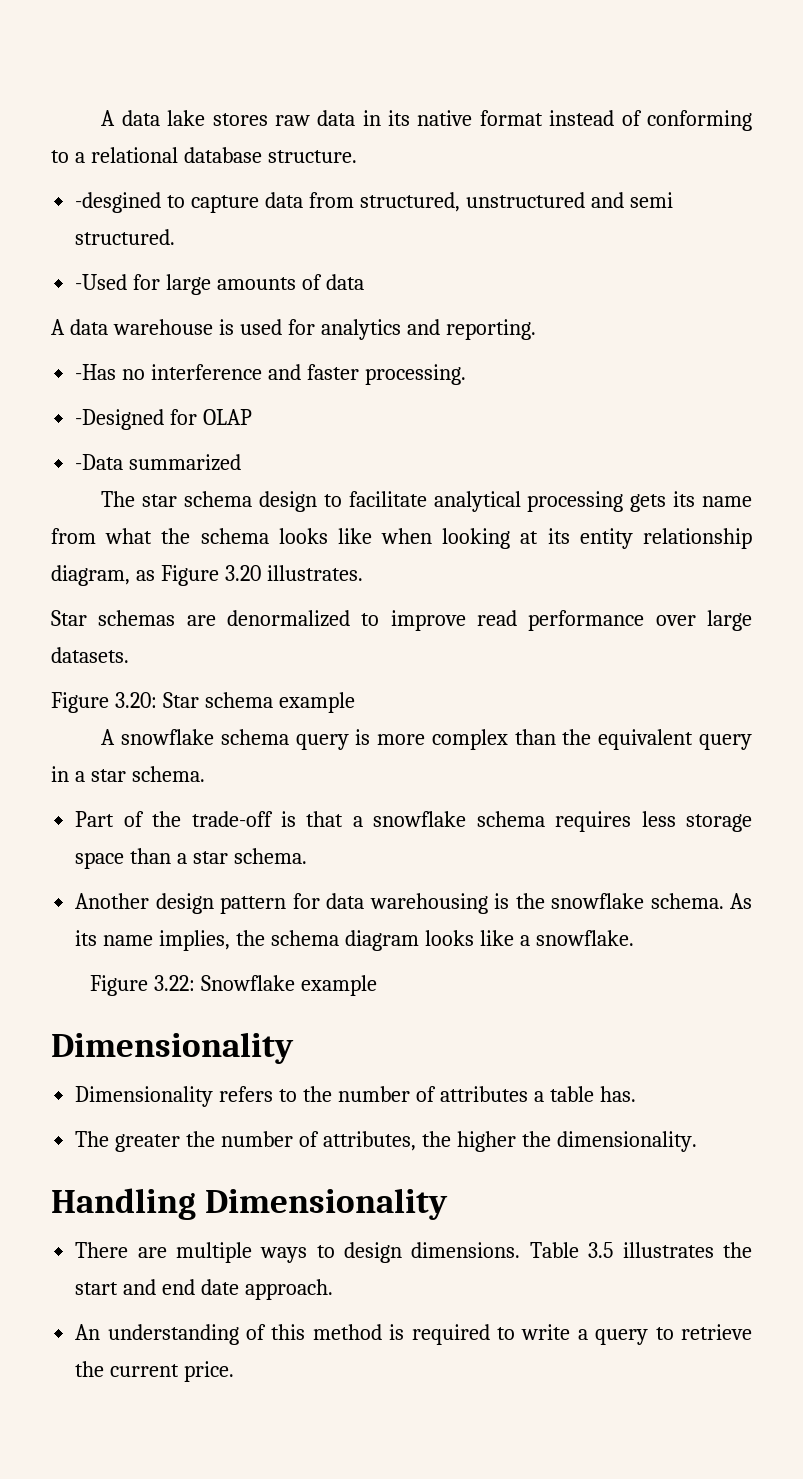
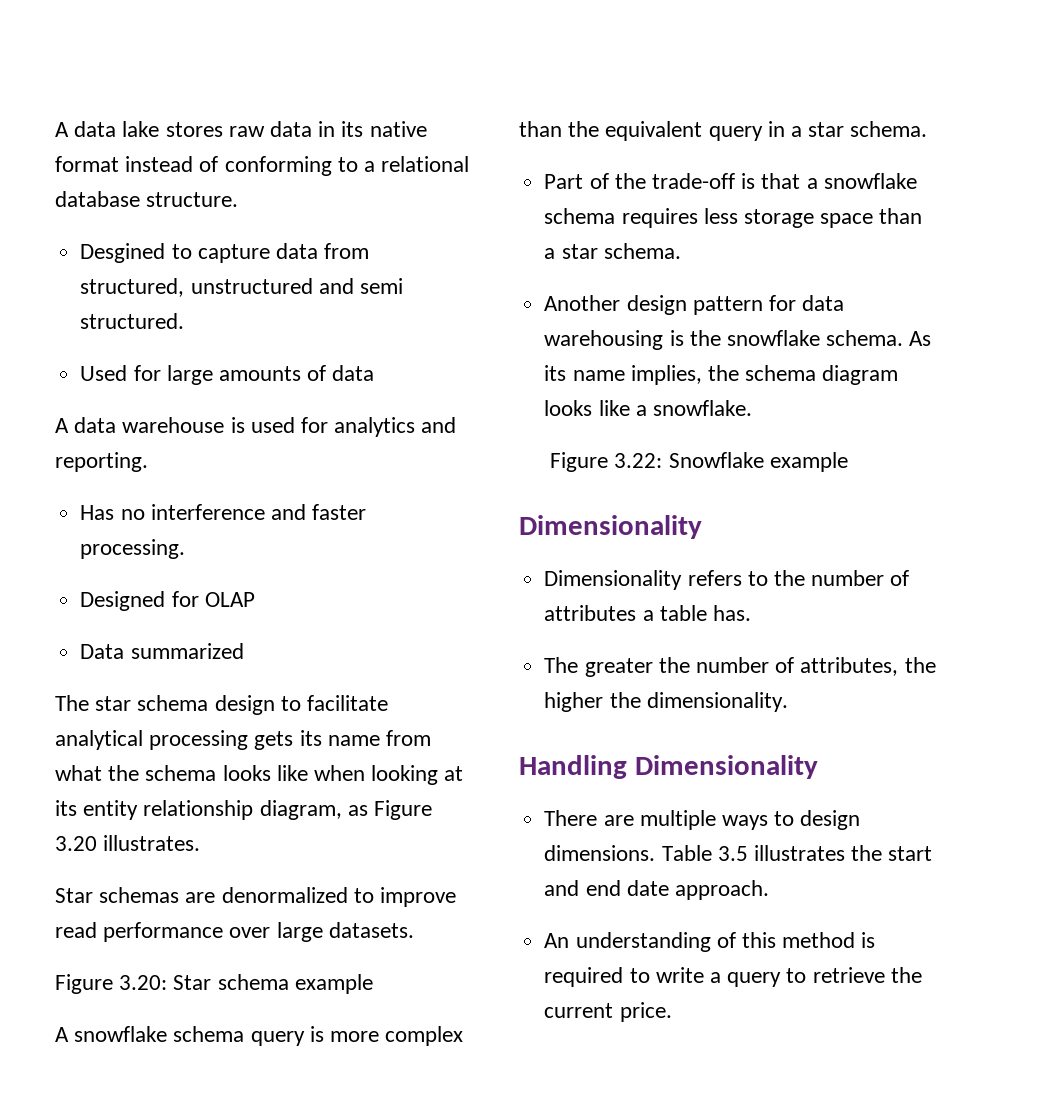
- -desgined to capture data from structured, unstructured and semi structured.
+ Desgined to capture data from structured, unstructured and semi structured.
- -Used for large amounts of data
+ Used for large amounts of data
- -Has no interference and faster processing.
+ Has no interference and faster processing.
- -Designed for OLAP
+ Designed for OLAP
- -Data summarized
+ Data summarized

